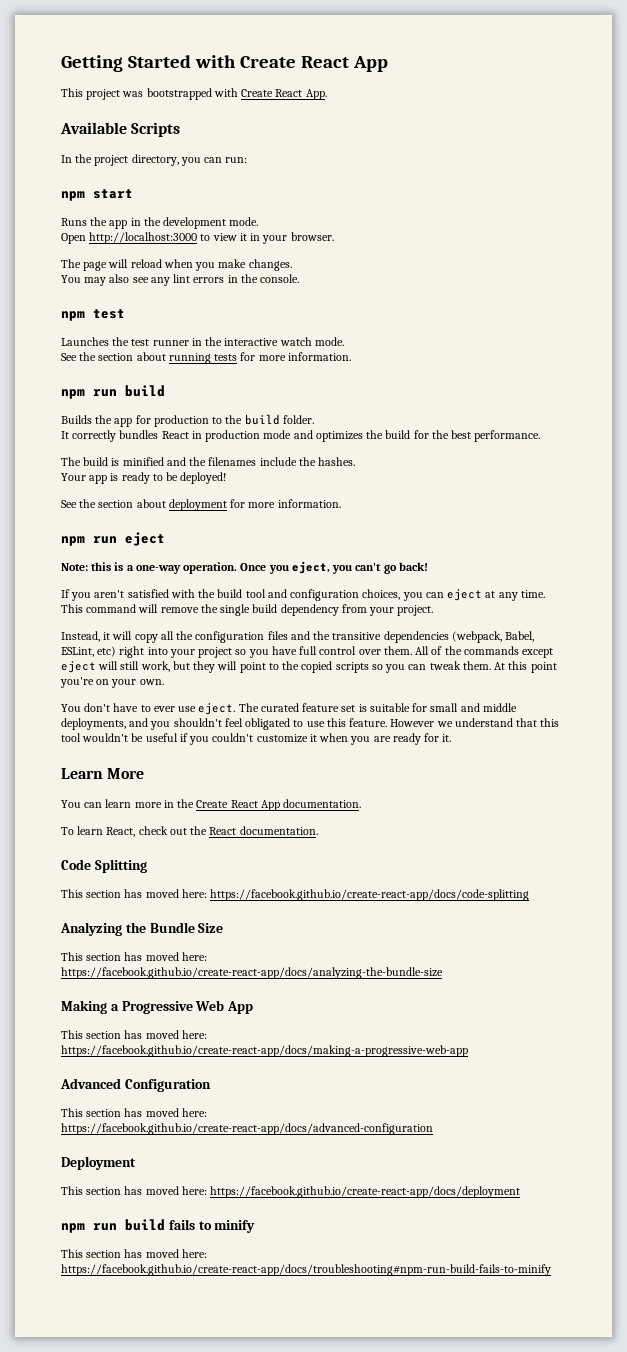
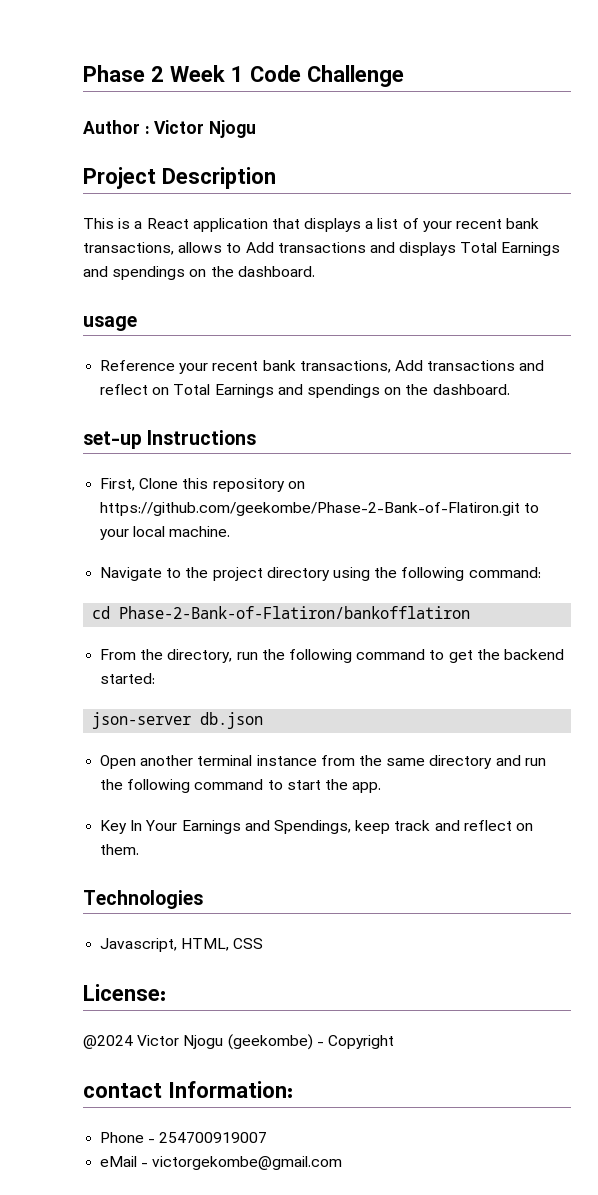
- Getting Started with Create React App
- This project was bootstrapped with Create React App.
- Available Scripts
- In the project directory, you can run:
- npm start
- Runs the app in the development mode.
- Open http://localhost:3000 to view it in your browser.
- The page will reload when you make changes.
- You may also see any lint errors in the console.
- npm test
- Launches the test runner in the interactive watch mode.
- See the section about running tests for more information.
- npm run build
- Builds the app for production to the build folder.
- It correctly bundles React in production mode and optimizes the build for the best performance.
- The build is minified and the filenames include the hashes.
- Your app is ready to be deployed!
- See the section about deployment for more information.
- npm run eject
- Note: this is a one-way operation. Once you eject, you can't go back!
- If you aren't satisfied with the build tool and configuration choices, you can eject at any time. This command will remove the single build dependency from your project.
- Instead, it will copy all the configuration files and the transitive dependencies (webpack, Babel, ESLint, etc) right into your project so you have full control over them. All of the commands except eject will still work, but they will point to the copied scripts so you can tweak them. At this point you're on your own.
- You don't have to ever use eject. The curated feature set is suitable for small and middle deployments, and you shouldn't feel obligated to use this feature. However we understand that this tool wouldn't be useful if you couldn't customize it when you are ready for it.
- Learn More
- You can learn more in the Create React App documentation.
- To learn React, check out the React documentation.
- Code Splitting
- This section has moved here: https://facebook.github.io/create-react-app/docs/code-splitting
- Analyzing the Bundle Size
- This section has moved here: https://facebook.github.io/create-react-app/docs/analyzing-the-bundle-size
- Making a Progressive Web App
- This section has moved here: https://facebook.github.io/create-react-app/docs/making-a-progressive-web-app
- Advanced Configuration
- This section has moved here: https://facebook.github.io/create-react-app/docs/advanced-configuration
- Deployment
- This section has moved here: https://facebook.github.io/create-react-app/docs/deployment
- npm run build fails to minify
- This section has moved here: https://facebook.github.io/create-react-app/docs/troubleshooting#npm-run-build-fails-to-minify
+ Phase 2 Week 1 Code Challenge
+ Author : Victor Njogu
+ Project Description
+ This is a React application that displays a list of your recent bank transactions, allows to Add transactions and displays Total Earnings and spendings on the dashboard.
+ usage
+ Reference your recent bank transactions, Add transactions and reflect on Total Earnings and spendings on the dashboard.
+ set-up Instructions
+ First, Clone this repository on https://github.com/geekombe/Phase-2-Bank-of-Flatiron.git to your local machine.
+ Navigate to the project directory using the following command:
+ cd Phase-2-Bank-of-Flatiron/bankofflatiron
+ From the directory, run the following command to get the backend started:
+ json-server db.json
+ Open another terminal instance from the same directory and run the following command to start the app.
+ Key In Your Earnings and Spendings, keep track and reflect on them.
+ Technologies
+ Javascript, HTML, CSS
+ License:
+ @2024 Victor Njogu (geekombe) - Copyright
+ contact Information:
+ Phone - 254700919007
+ eMail - victorgekombe@gmail.com

